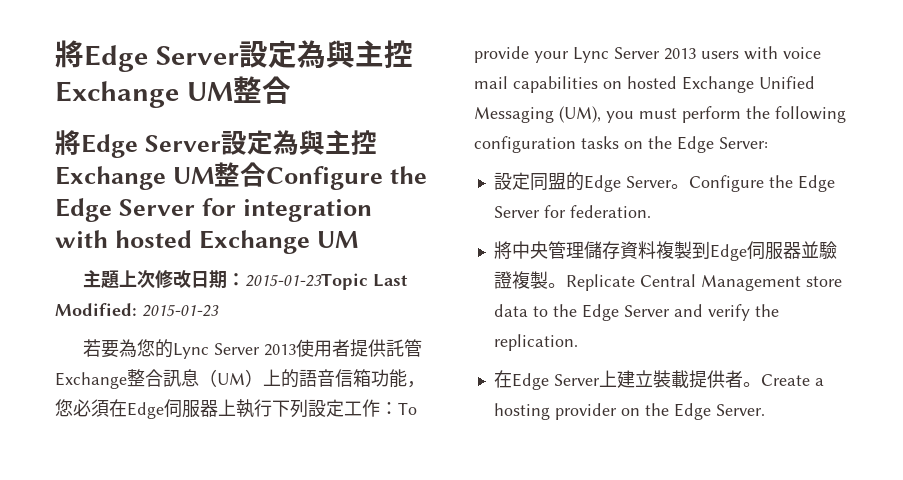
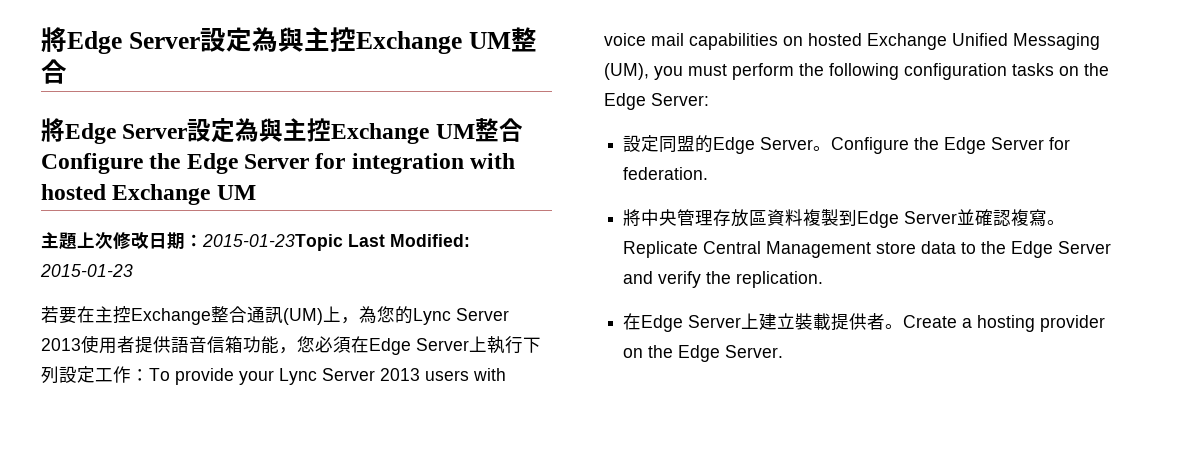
- 若要為您的Lync Server 2013使用者提供託管Exchange整合訊息（UM）上的語音信箱功能，您必須在Edge伺服器上執行下列設定工作：To provide your Lync Server 2013 users with voice mail capabilities on hosted Exchange Unified Messaging (UM), you must perform the following configuration tasks on the Edge Server:
+ 若要在主控Exchange整合通訊(UM)上，為您的Lync Server 2013使用者提供語音信箱功能，您必須在Edge Server上執行下列設定工作：To provide your Lync Server 2013 users with voice mail capabilities on hosted Exchange Unified Messaging (UM), you must perform the following configuration tasks on the Edge Server:
- 將中央管理儲存資料複製到Edge伺服器並驗證複製。
+ 將中央管理存放區資料複製到Edge Server並確認複寫。

